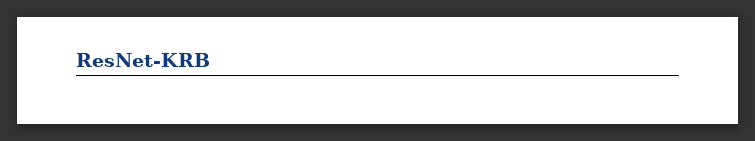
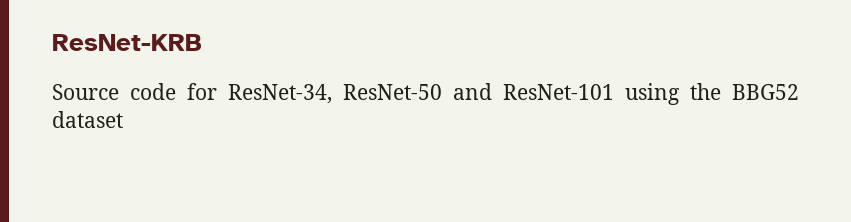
+ Source code for ResNet-34, ResNet-50 and ResNet-101 using the BBG52 dataset

